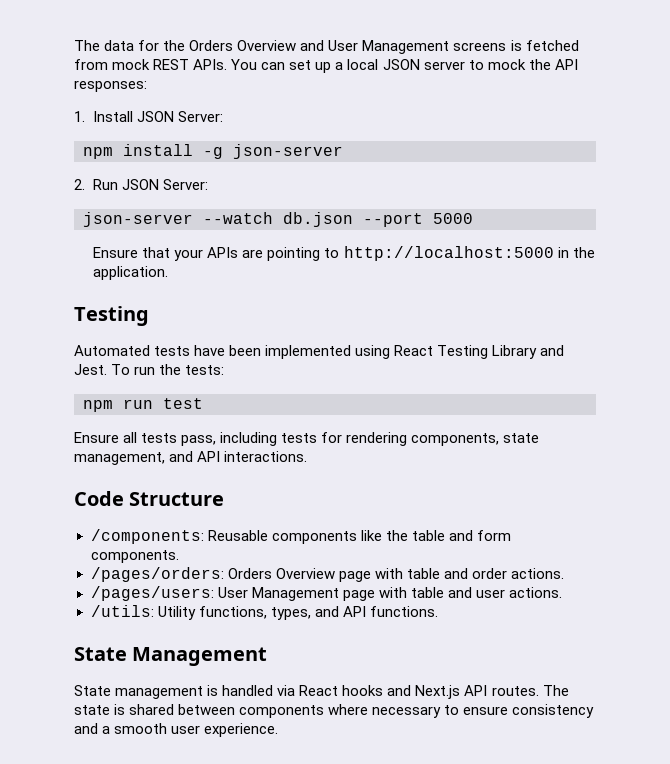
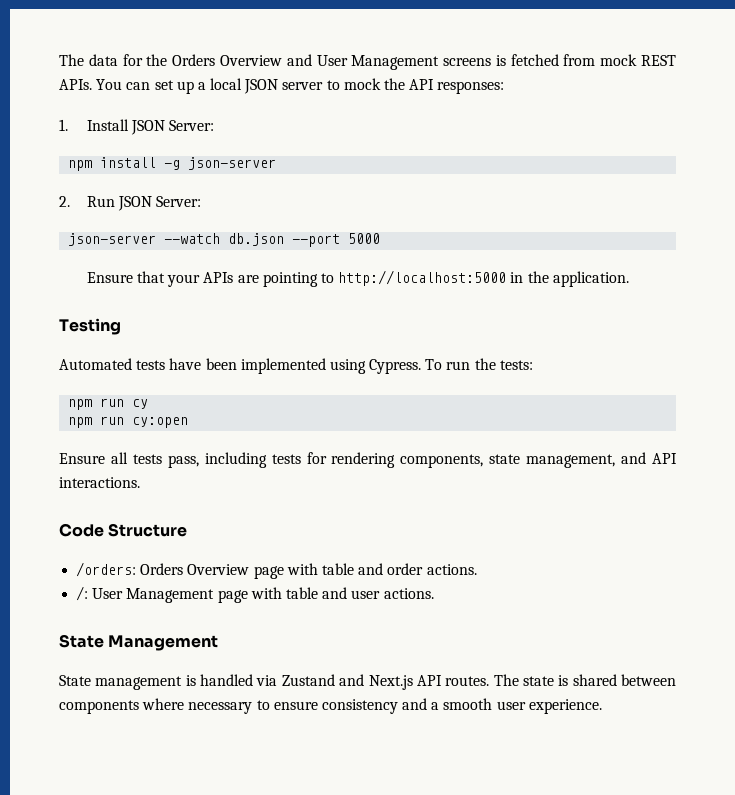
- Automated tests have been implemented using React Testing Library and Jest.
+ Automated tests have been implemented using Cypress.
- npm run test
+ npm run cy
+ npm run cy:open
- /components: Reusable components like the table and form components.
- /pages/orders: Orders Overview page with table and order actions.
+ /orders: Orders Overview page with table and order actions.
- /pages/users: User Management page with table and user actions.
+ /: User Management page with table and user actions.
- /utils: Utility functions, types, and API functions.
- State management is handled via React hooks and Next.js API routes.
+ State management is handled via Zustand and Next.js API routes.

